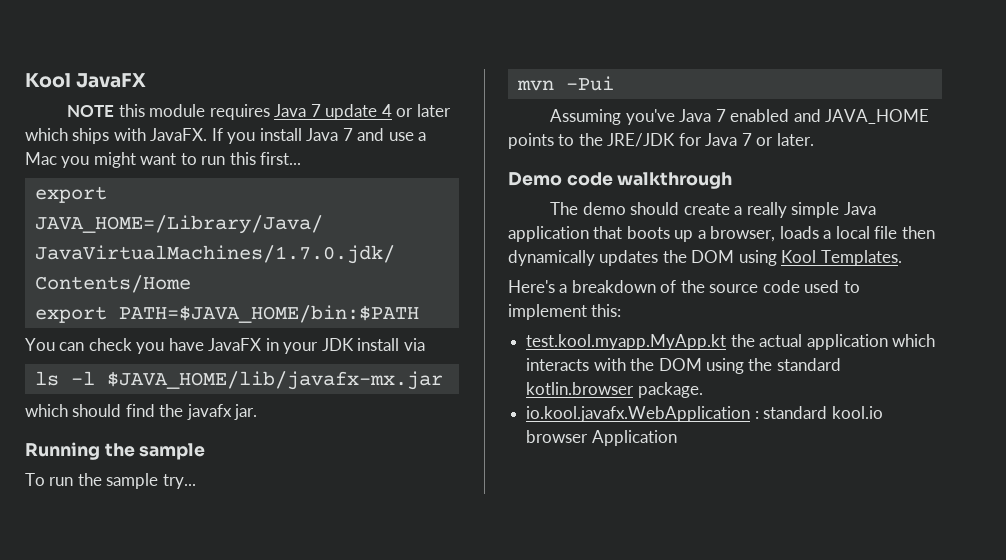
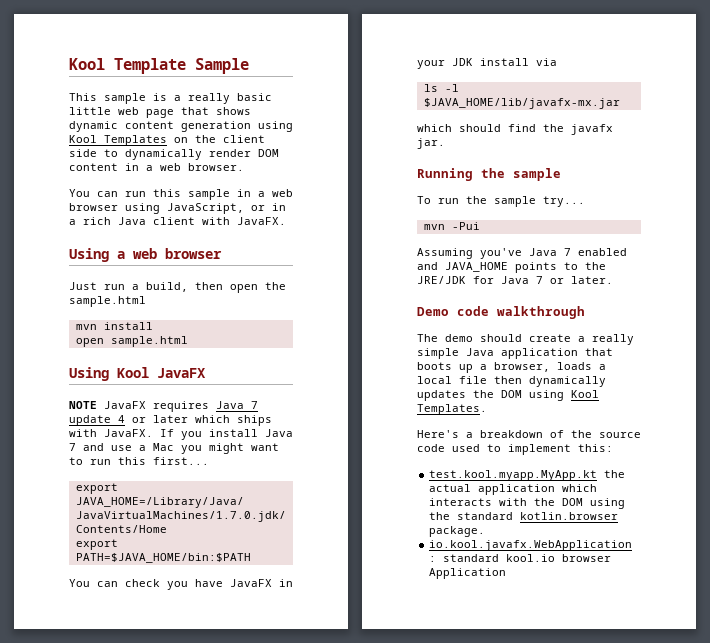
- Kool JavaFX
+ Kool Template Sample
+ This sample is a really basic little web page that shows dynamic content generation using Kool Templates on the client side to dynamically render DOM content in a web browser.
+ You can run this sample in a web browser using JavaScript, or in a rich Java client with JavaFX.
+ Using a web browser
+ Just run a build, then open the sample.html
+ mvn install
+ open sample.html
+ Using Kool JavaFX
- NOTE this module requires Java 7 update 4 or later which ships with JavaFX.
+ NOTE JavaFX requires Java 7 update 4 or later which ships with JavaFX.

